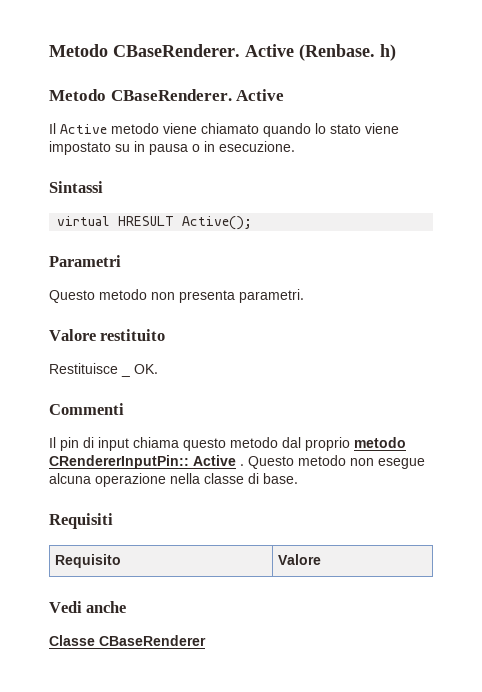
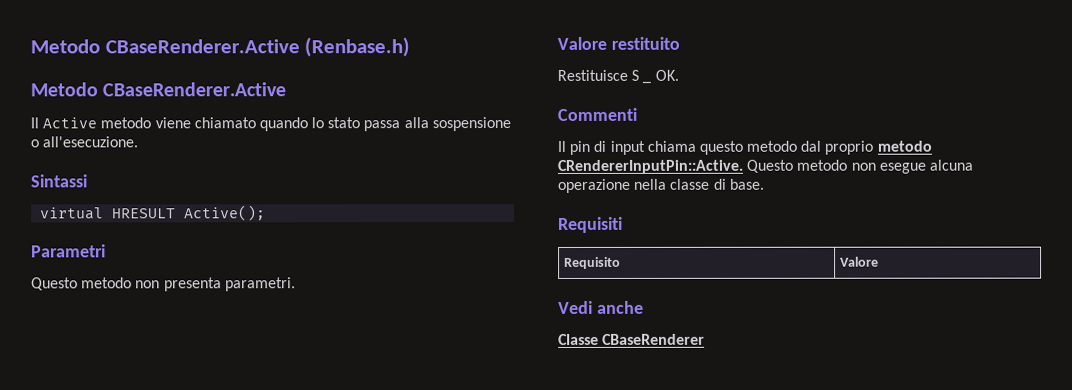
- Metodo CBaseRenderer. Active (Renbase. h)
- Metodo CBaseRenderer. Active
+ Metodo CBaseRenderer.Active (Renbase.h)
+ Metodo CBaseRenderer.Active
- Il Active metodo viene chiamato quando lo stato viene impostato su in pausa o in esecuzione.
+ Il Active metodo viene chiamato quando lo stato passa alla sospensione o all'esecuzione.
- Restituisce _ OK.
+ Restituisce S _ OK.
- Il pin di input chiama questo metodo dal proprio metodo CRendererInputPin:: Active .
+ Il pin di input chiama questo metodo dal proprio metodo CRendererInputPin::Active.

